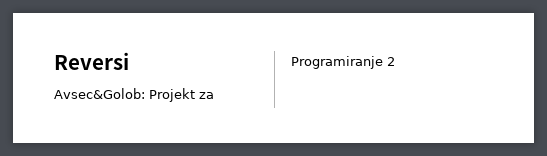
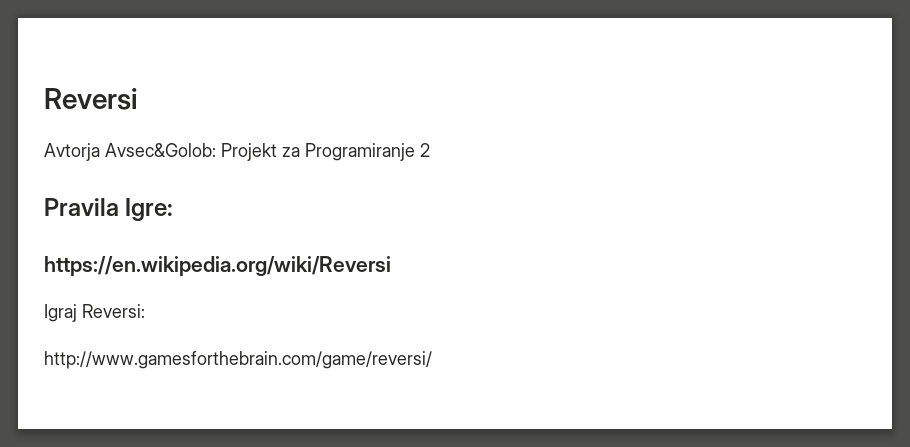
- Avsec&Golob: Projekt za Programiranje 2
+ Avtorja Avsec&Golob: Projekt za Programiranje 2
+ Pravila Igre:
+ https://en.wikipedia.org/wiki/Reversi
+ Igraj Reversi:
+ http://www.gamesforthebrain.com/game/reversi/

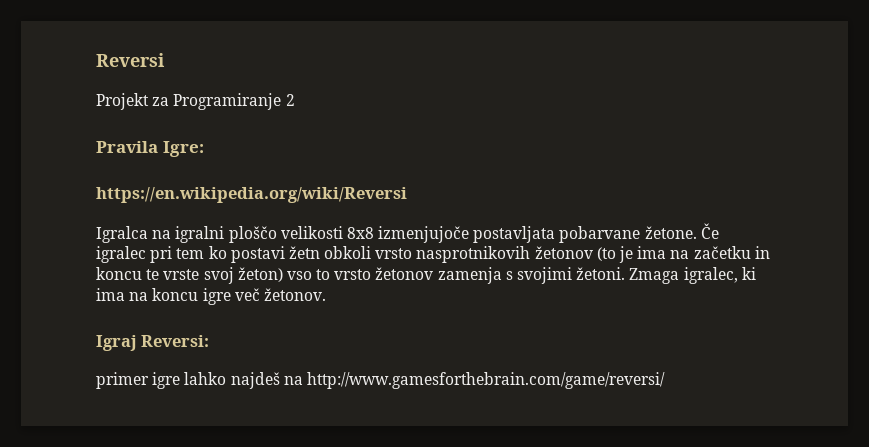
- Avtorja Avsec&Golob: Projekt za Programiranje 2
+ Projekt za Programiranje 2
+ Igralca na igralni ploščo velikosti 8x8 izmenjujoče postavljata pobarvane žetone. Če igralec pri tem ko postavi žetn obkoli vrsto nasprotnikovih žetonov (to je ima na začetku in koncu te vrste svoj žeton) vso to vrsto žetonov zamenja s svojimi žetoni. Zmaga igralec, ki ima na koncu igre več žetonov.
  Igraj Reversi:
- http://www.gamesforthebrain.com/game/reversi/
+ primer igre lahko najdeš na http://www.gamesforthebrain.com/game/reversi/

